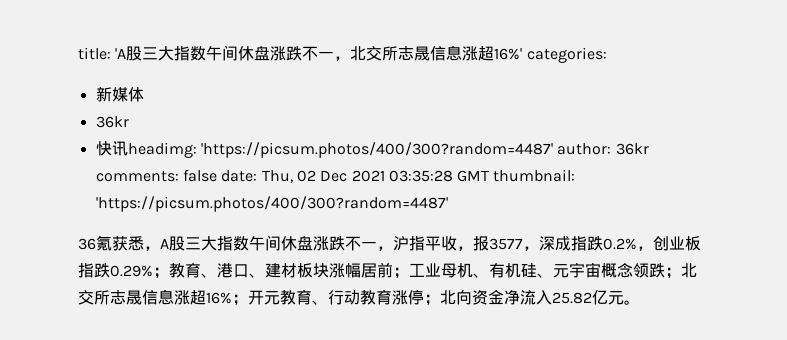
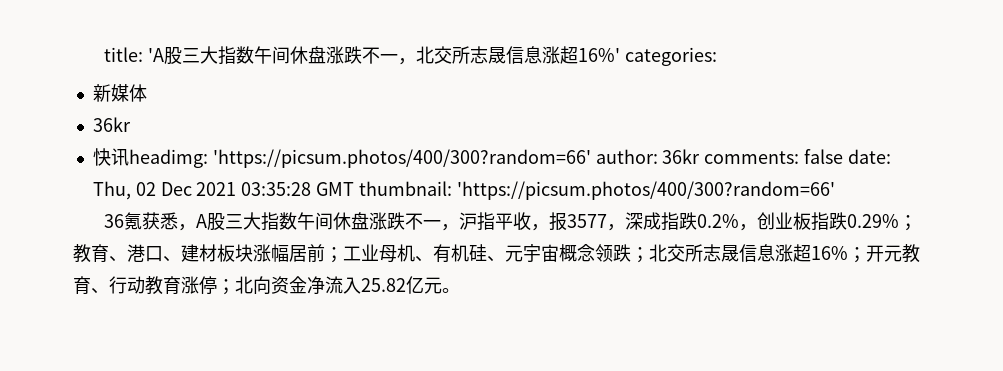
- 快讯headimg: 'https://picsum.photos/400/300?random=4487' author: 36kr comments: false date: Thu, 02 Dec 2021 03:35:28 GMT thumbnail: 'https://picsum.photos/400/300?random=4487'
+ 快讯headimg: 'https://picsum.photos/400/300?random=66' author: 36kr comments: false date: Thu, 02 Dec 2021 03:35:28 GMT thumbnail: 'https://picsum.photos/400/300?random=66'

